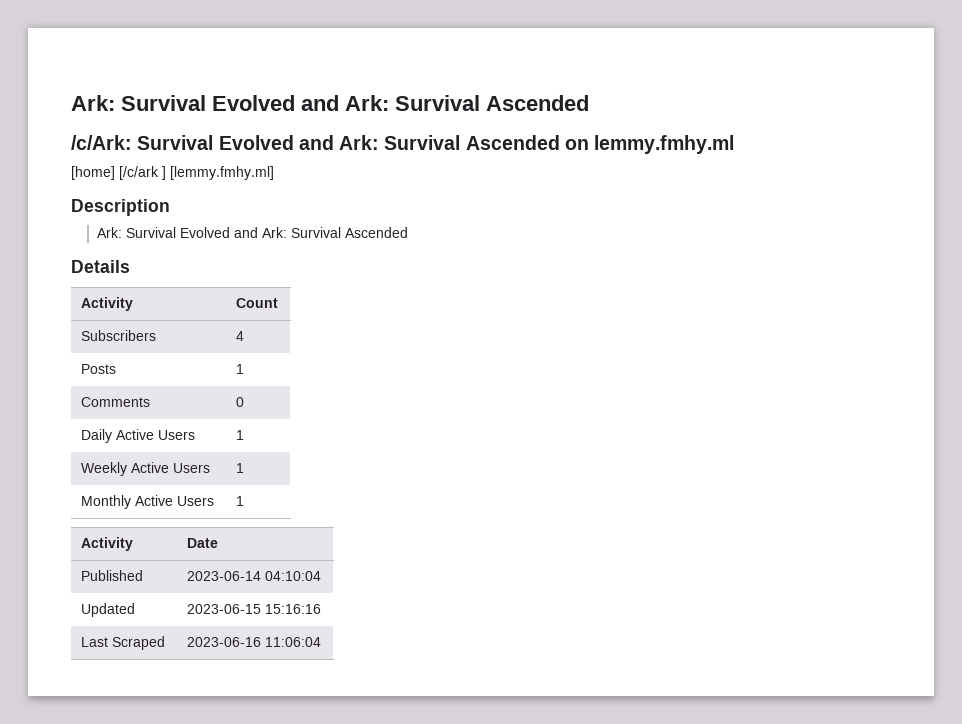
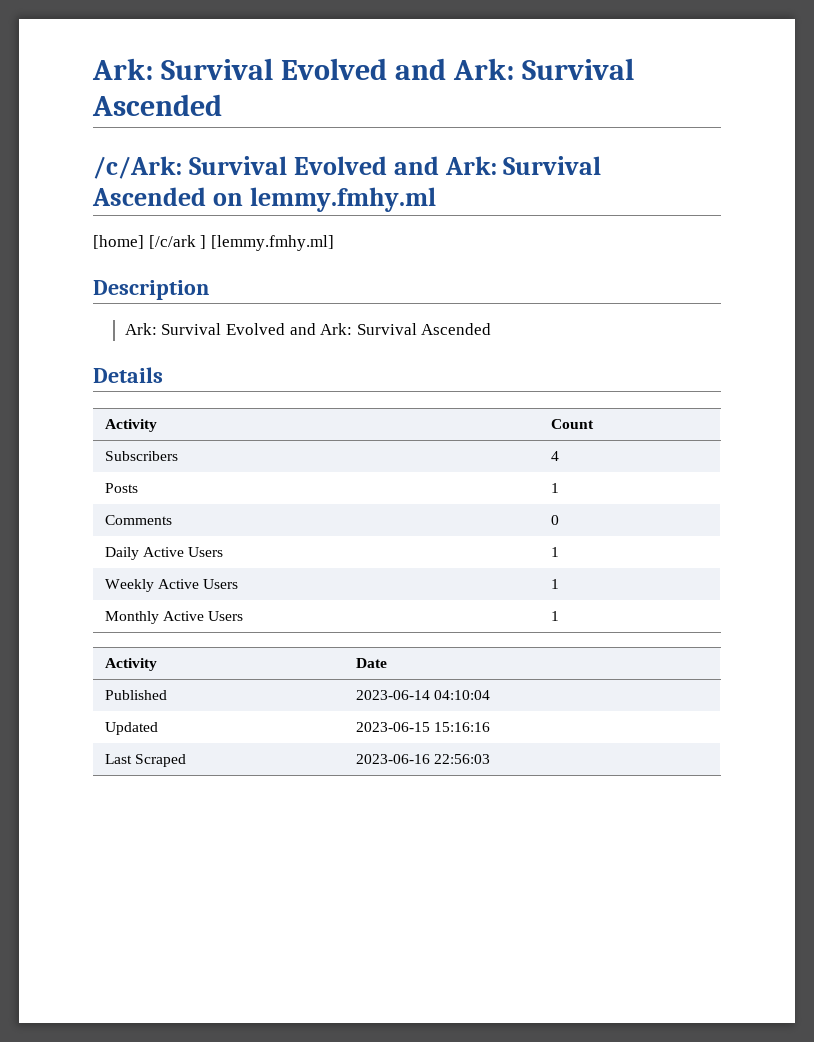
- Last Scraped | 2023-06-16 11:06:04
+ Last Scraped | 2023-06-16 22:56:03

